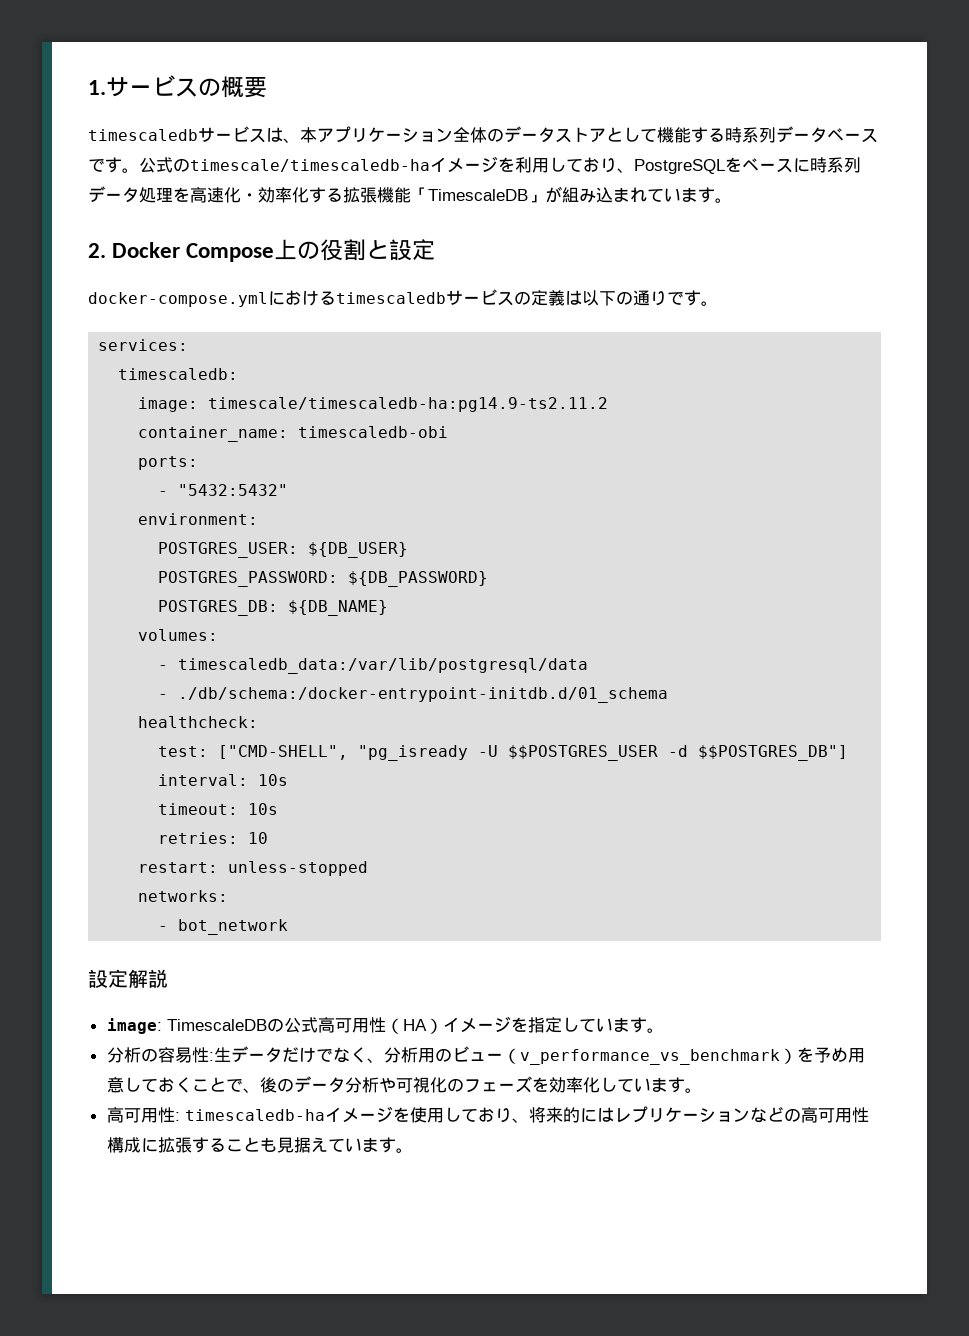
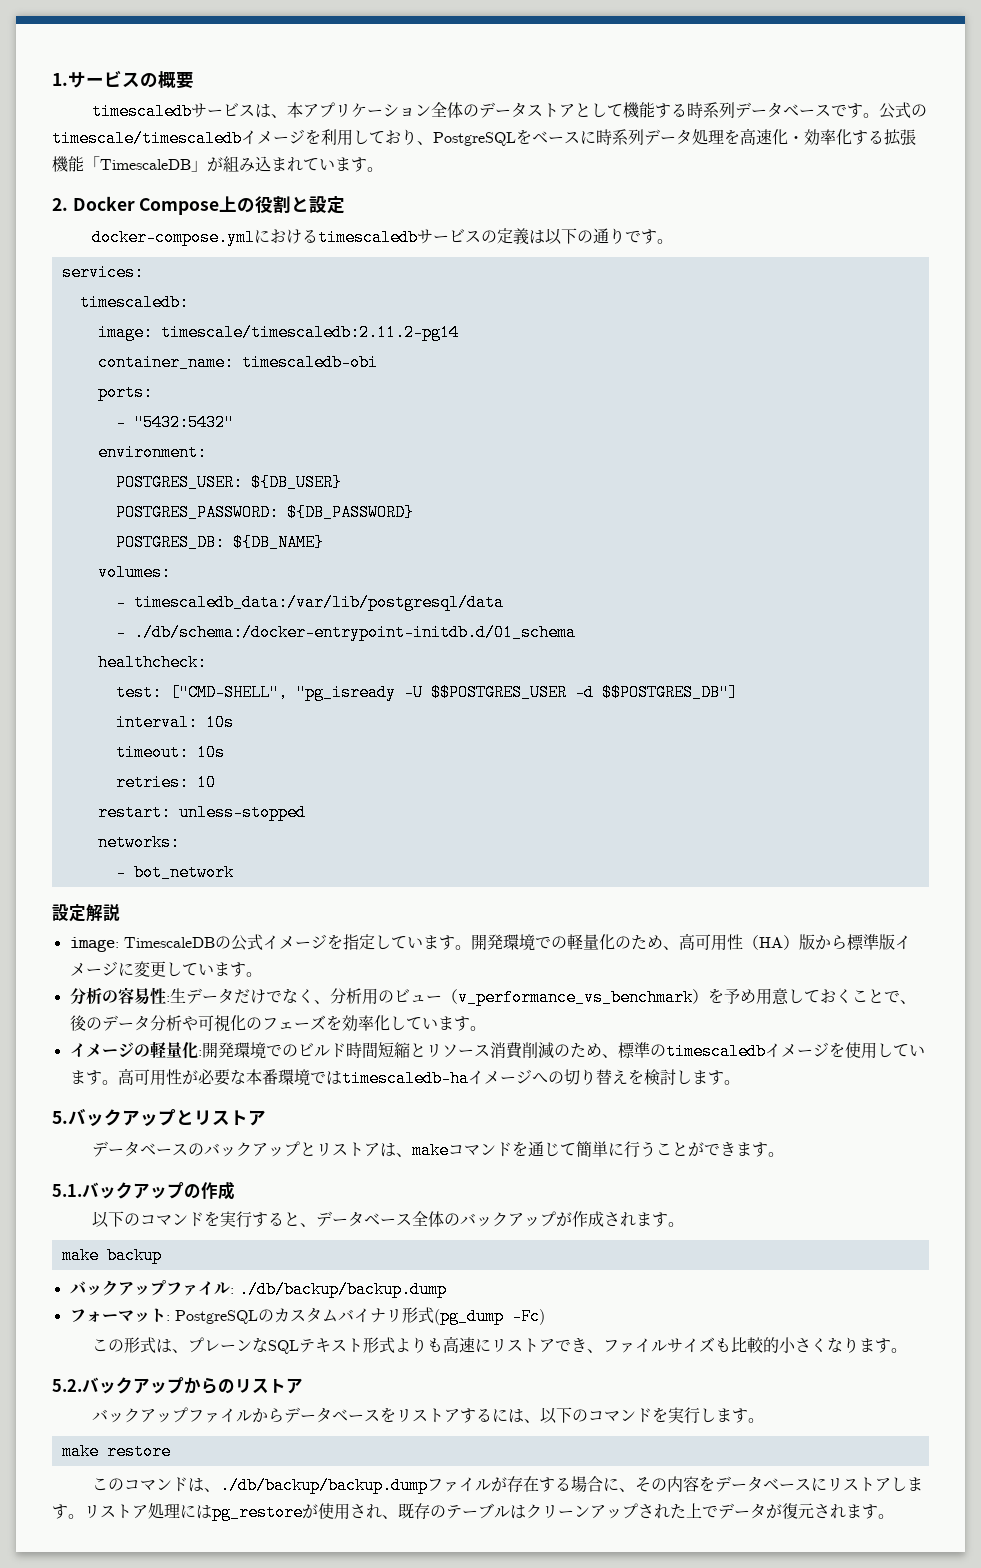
- 公式のtimescale/timescaledb-haイメージを利用しており、PostgreSQLをベースに時系列データ処理を高速化・効率化する拡張機能「TimescaleDB」が組み込まれています。
+ 公式のtimescale/timescaledbイメージを利用しており、PostgreSQLをベースに時系列データ処理を高速化・効率化する拡張機能「TimescaleDB」が組み込まれています。
- image: timescale/timescaledb-ha:pg14.9-ts2.11.2
+ image: timescale/timescaledb:2.11.2-pg14
- image: TimescaleDBの公式高可用性（HA）イメージを指定しています。
+ image: TimescaleDBの公式イメージを指定しています。開発環境での軽量化のため、高可用性（HA）版から標準版イメージに変更しています。
- 高可用性: timescaledb-haイメージを使用しており、将来的にはレプリケーションなどの高可用性構成に拡張することも見据えています。
+ イメージの軽量化:開発環境でのビルド時間短縮とリソース消費削減のため、標準のtimescaledbイメージを使用しています。高可用性が必要な本番環境ではtimescaledb-haイメージへの切り替えを検討します。
+ 5.バックアップとリストア
+ データベースのバックアップとリストアは、makeコマンドを通じて簡単に行うことができます。
+ 5.1.バックアップの作成
+ 以下のコマンドを実行すると、データベース全体のバックアップが作成されます。
+ make backup
+ バックアップファイル: ./db/backup/backup.dump
+ フォーマット: PostgreSQLのカスタムバイナリ形式(pg_dump -Fc)
+ この形式は、プレーンなSQLテキスト形式よりも高速にリストアでき、ファイルサイズも比較的小さくなります。
+ 5.2.バックアップからのリストア
+ バックアップファイルからデータベースをリストアするには、以下のコマンドを実行します。
+ make restore
+ このコマンドは、./db/backup/backup.dumpファイルが存在する場合に、その内容をデータベースにリストアします。リストア処理にはpg_restoreが使用され、既存のテーブルはクリーンアップされた上でデータが復元されます。

